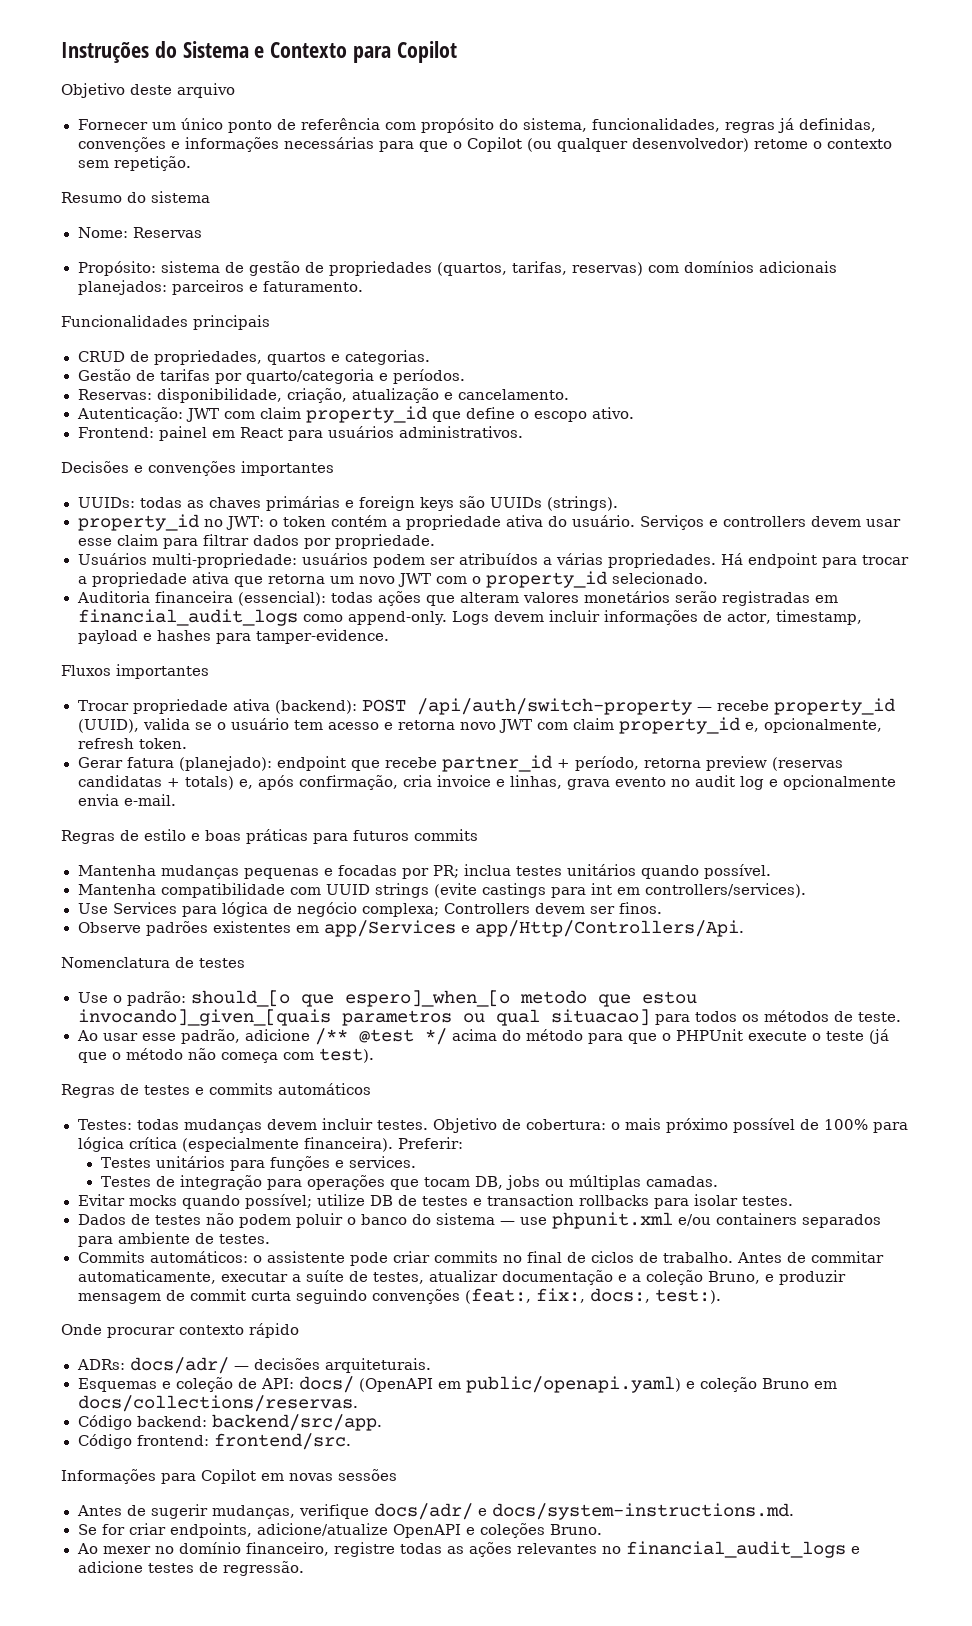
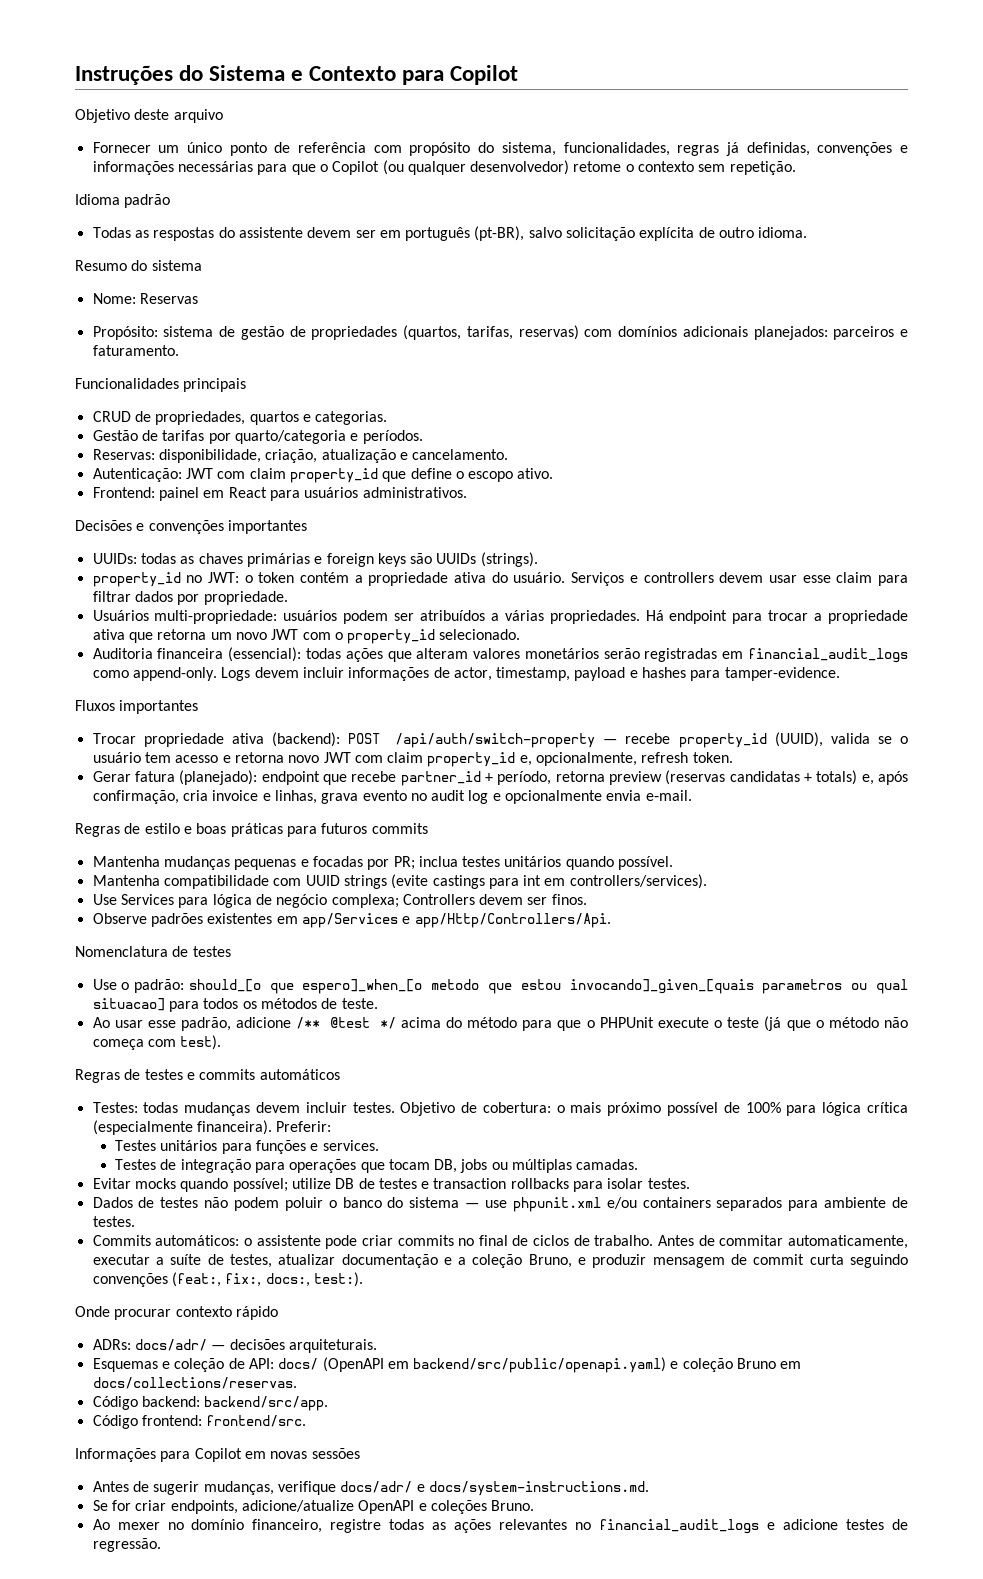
+ Idioma padrão
+ Todas as respostas do assistente devem ser em português (pt-BR), salvo solicitação explícita de outro idioma.
- Esquemas e coleção de API: docs/ (OpenAPI em public/openapi.yaml) e coleção Bruno em docs/collections/reservas.
+ Esquemas e coleção de API: docs/ (OpenAPI em backend/src/public/openapi.yaml) e coleção Bruno em docs/collections/reservas.

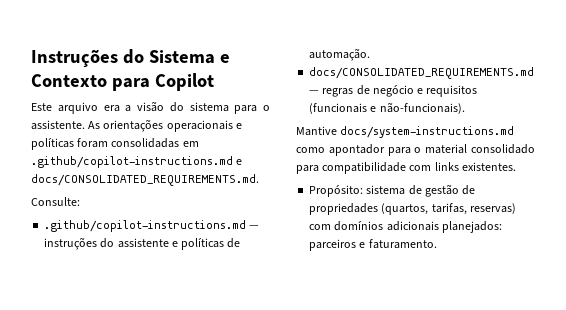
- Objetivo deste arquivo
- Fornecer um único ponto de referência com propósito do sistema, funcionalidades, regras já definidas, convenções e informações necessárias para que o Copilot (ou qualquer desenvolvedor) retome o contexto sem repetição.
- Idioma padrão
- Todas as respostas do assistente devem ser em português (pt-BR), salvo solicitação explícita de outro idioma.
- Resumo do sistema
- Nome: Reservas
+ Este arquivo era a visão do sistema para o assistente. As orientações operacionais e políticas foram consolidadas em .github/copilot-instructions.md e docs/CONSOLIDATED_REQUIREMENTS.md.
+ Consulte:
+ .github/copilot-instructions.md — instruções do assistente e políticas de automação.
+ docs/CONSOLIDATED_REQUIREMENTS.md — regras de negócio e requisitos (funcionais e não-funcionais).
+ Mantive docs/system-instructions.md como apontador para o material consolidado para compatibilidade com links existentes.
- Funcionalidades principais
- CRUD de propriedades, quartos e categorias.
- Gestão de tarifas por quarto/categoria e períodos.
- Reservas: disponibilidade, criação, atualização e cancelamento.
- Autenticação: JWT com claim property_id que define o escopo ativo.
- Frontend: painel em React para usuários administrativos.
- Decisões e convenções importantes
- UUIDs: todas as chaves primárias e foreign keys são UUIDs (strings).
- property_id no JWT: o token contém a propriedade ativa do usuário. Serviços e controllers devem usar esse claim para filtrar dados por propriedade.
- Usuários multi-propriedade: usuários podem ser atribuídos a várias propriedades. Há endpoint para trocar a propriedade ativa que retorna um novo JWT com o property_id selecionado.
- Auditoria financeira (essencial): todas ações que alteram valores monetários serão registradas em financial_audit_logs como append-only. Logs devem incluir informações de actor, timestamp, payload e hashes para tamper-evidence.
- Fluxos importantes
- Trocar propriedade ativa (backend): POST /api/auth/switch-property — recebe property_id (UUID), valida se o usuário tem acesso e retorna novo JWT com claim property_id e, opcionalmente, refresh token.
- Gerar fatura (planejado): endpoint que recebe partner_id + período, retorna preview (reservas candidatas + totals) e, após confirmação, cria invoice e linhas, grava evento no audit log e opcionalmente envia e‑mail.
- Regras de estilo e boas práticas para futuros commits
- Mantenha mudanças pequenas e focadas por PR; inclua testes unitários quando possível.
- Mantenha compatibilidade com UUID strings (evite castings para int em controllers/services).
- Use Services para lógica de negócio complexa; Controllers devem ser finos.
- Observe padrões existentes em app/Services e app/Http/Controllers/Api.
- Nomenclatura de testes
- Use o padrão: should_[o que espero]_when_[o metodo que estou invocando]_given_[quais parametros ou qual situacao] para todos os métodos de teste.
- Ao usar esse padrão, adicione /** @test */ acima do método para que o PHPUnit execute o teste (já que o método não começa com test).
- Regras de testes e commits automáticos
- Testes: todas mudanças devem incluir testes. Objetivo de cobertura: o mais próximo possível de 100% para lógica crítica (especialmente financeira). Preferir:
- Testes unitários para funções e services.
- Testes de integração para operações que tocam DB, jobs ou múltiplas camadas.
- Evitar mocks quando possível; utilize DB de testes e transaction rollbacks para isolar testes.
- Dados de testes não podem poluir o banco do sistema — use phpunit.xml e/ou containers separados para ambiente de testes.
- Commits automáticos: o assistente pode criar commits no final de ciclos de trabalho. Antes de commitar automaticamente, executar a suíte de testes, atualizar documentação e a coleção Bruno, e produzir mensagem de commit curta seguindo convenções (feat:, fix:, docs:, test:).
- Onde procurar contexto rápido
- ADRs: docs/adr/ — decisões arquiteturais.
- Esquemas e coleção de API: docs/ (OpenAPI em backend/src/public/openapi.yaml) e coleção Bruno em docs/collections/reservas.
- Código backend: backend/src/app.
- Código frontend: frontend/src.
- Informações para Copilot em novas sessões
- Antes de sugerir mudanças, verifique docs/adr/ e docs/system-instructions.md.
- Se for criar endpoints, adicione/atualize OpenAPI e coleções Bruno.
- Ao mexer no domínio financeiro, registre todas as ações relevantes no financial_audit_logs e adicione testes de regressão.

